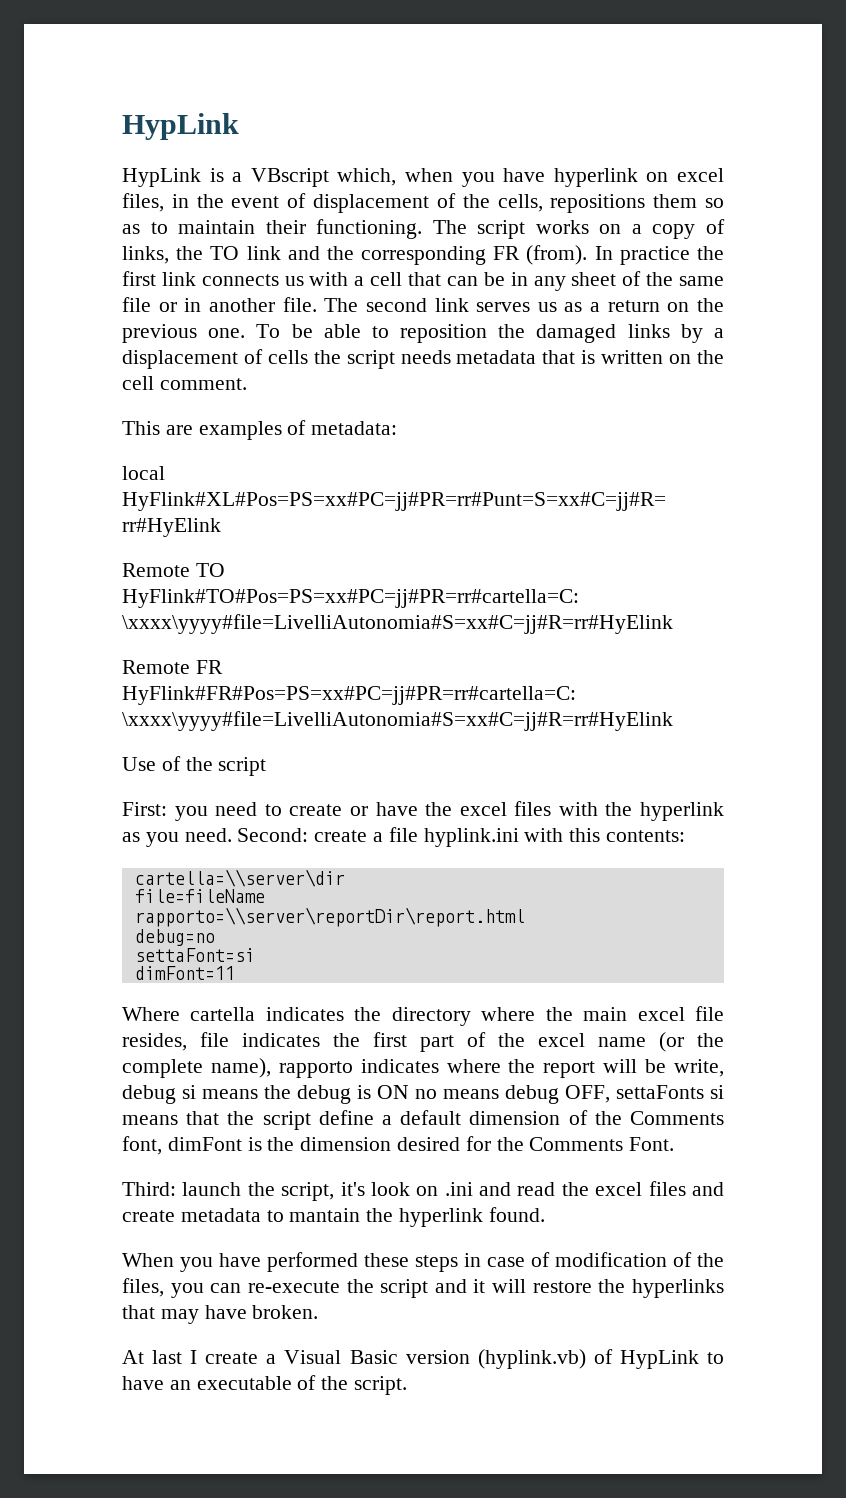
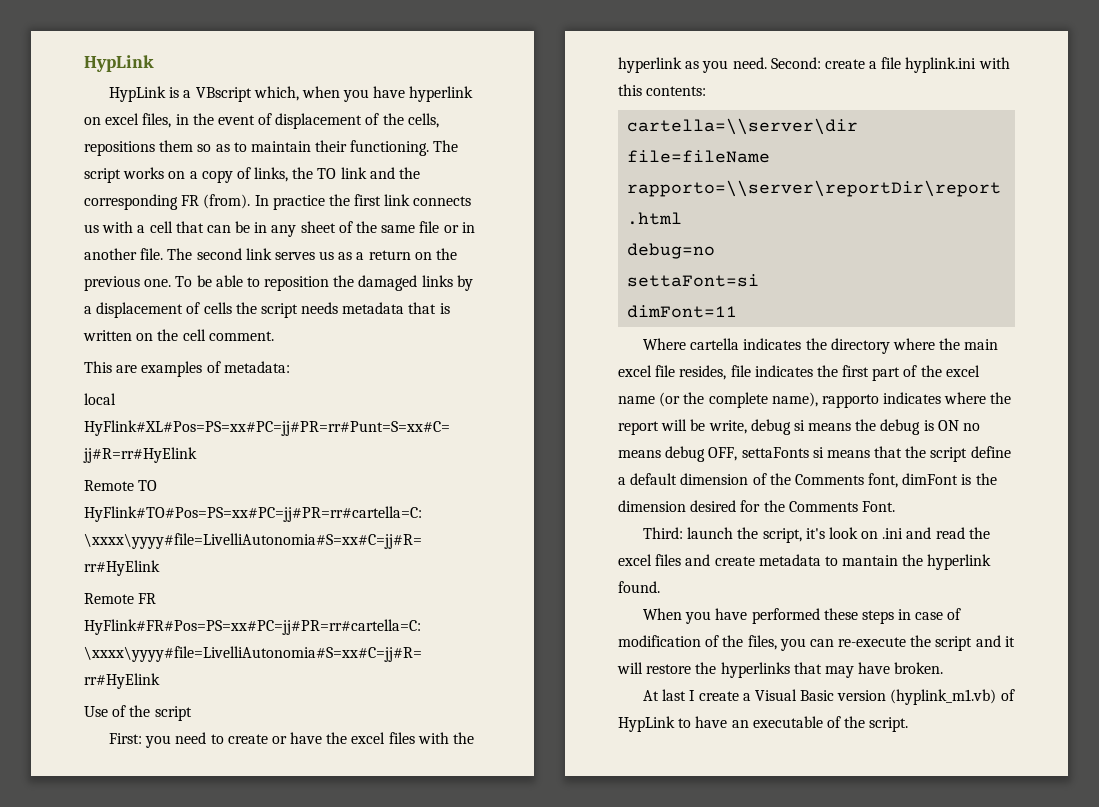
- At last I create a Visual Basic version (hyplink.vb) of HypLink to have an executable of the script.
+ At last I create a Visual Basic version (hyplink_m1.vb) of HypLink to have an executable of the script.

